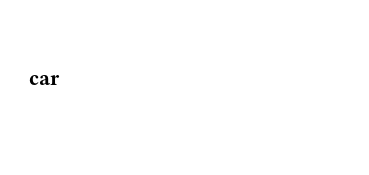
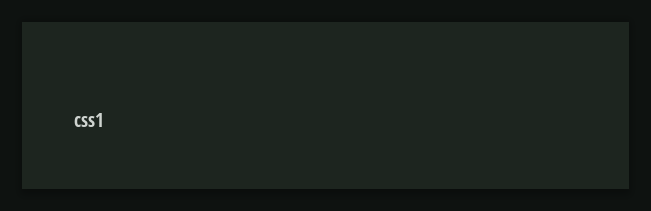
- car
+ css1

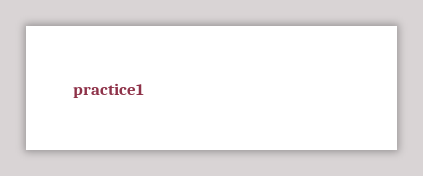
- css1
+ practice1

